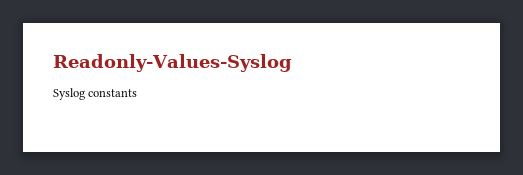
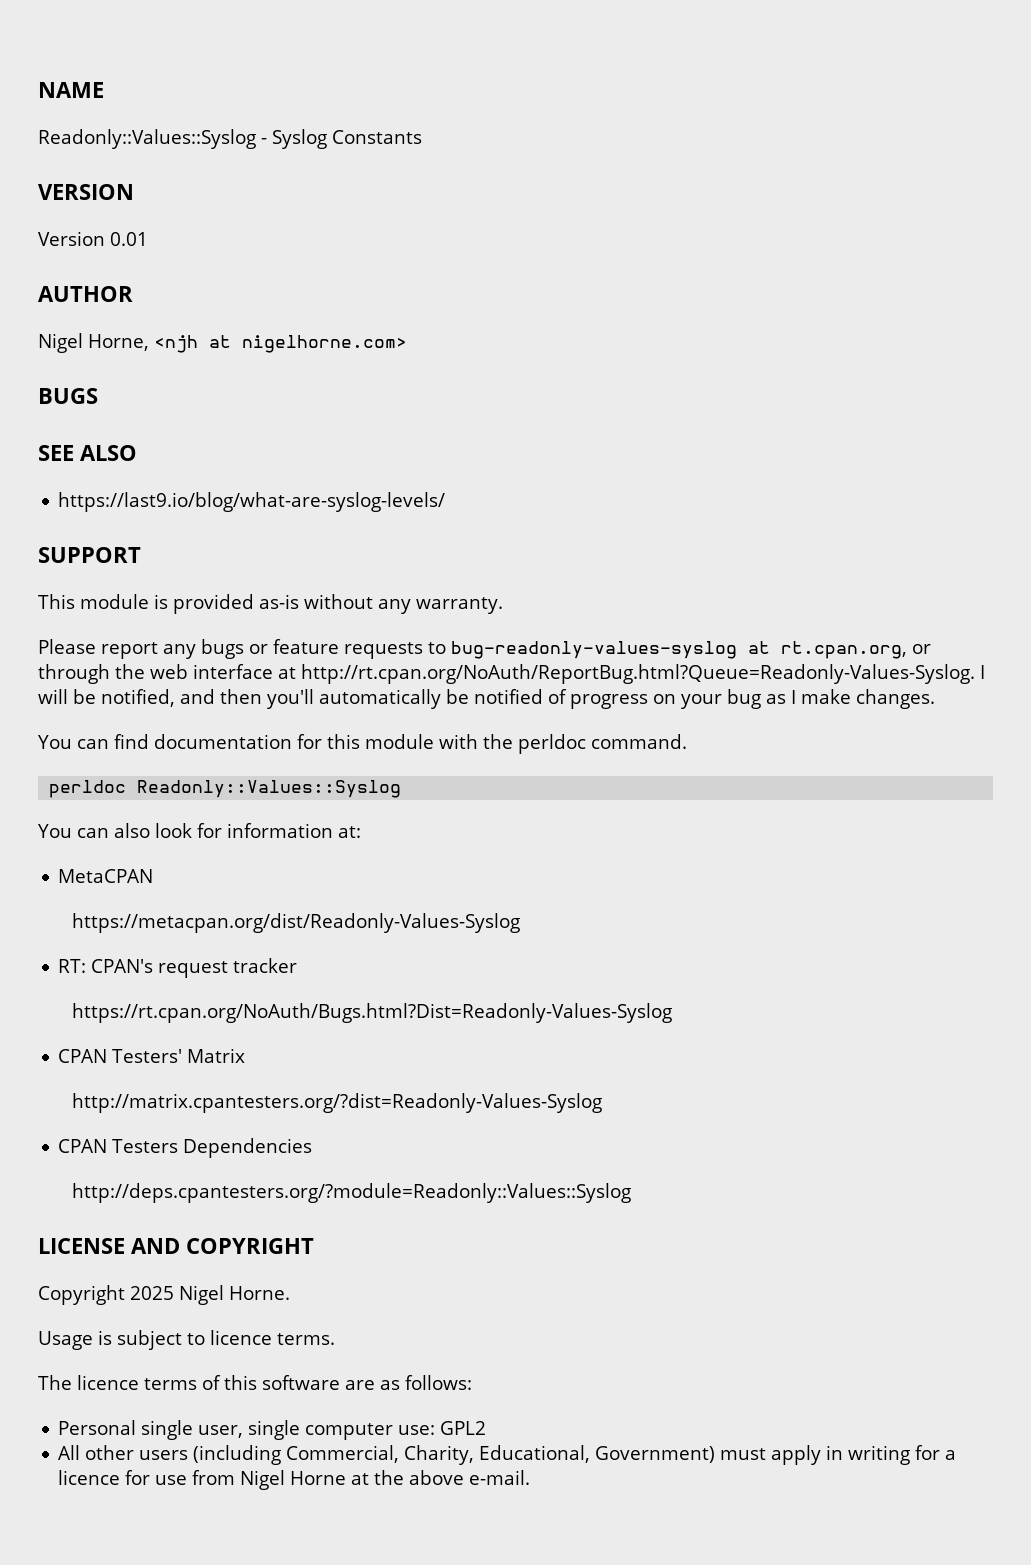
- Readonly-Values-Syslog
- Syslog constants
+ NAME
+ Readonly::Values::Syslog - Syslog Constants
+ VERSION
+ Version 0.01
+ AUTHOR
+ Nigel Horne, <njh at nigelhorne.com>
+ BUGS
+ SEE ALSO
+ https://last9.io/blog/what-are-syslog-levels/
+ SUPPORT
+ This module is provided as-is without any warranty.
+ Please report any bugs or feature requests to bug-readonly-values-syslog at rt.cpan.org, or through the web interface at http://rt.cpan.org/NoAuth/ReportBug.html?Queue=Readonly-Values-Syslog. I will be notified, and then you'll automatically be notified of progress on your bug as I make changes.
+ You can find documentation for this module with the perldoc command.
+ perldoc Readonly::Values::Syslog
+ You can also look for information at:
+ MetaCPAN
+ https://metacpan.org/dist/Readonly-Values-Syslog
+ RT: CPAN's request tracker
+ https://rt.cpan.org/NoAuth/Bugs.html?Dist=Readonly-Values-Syslog
+ CPAN Testers' Matrix
+ http://matrix.cpantesters.org/?dist=Readonly-Values-Syslog
+ CPAN Testers Dependencies
+ http://deps.cpantesters.org/?module=Readonly::Values::Syslog
+ LICENSE AND COPYRIGHT
+ Copyright 2025 Nigel Horne.
+ Usage is subject to licence terms.
+ The licence terms of this software are as follows:
+ Personal single user, single computer use: GPL2
+ All other users (including Commercial, Charity, Educational, Government) must apply in writing for a licence for use from Nigel Horne at the above e-mail.

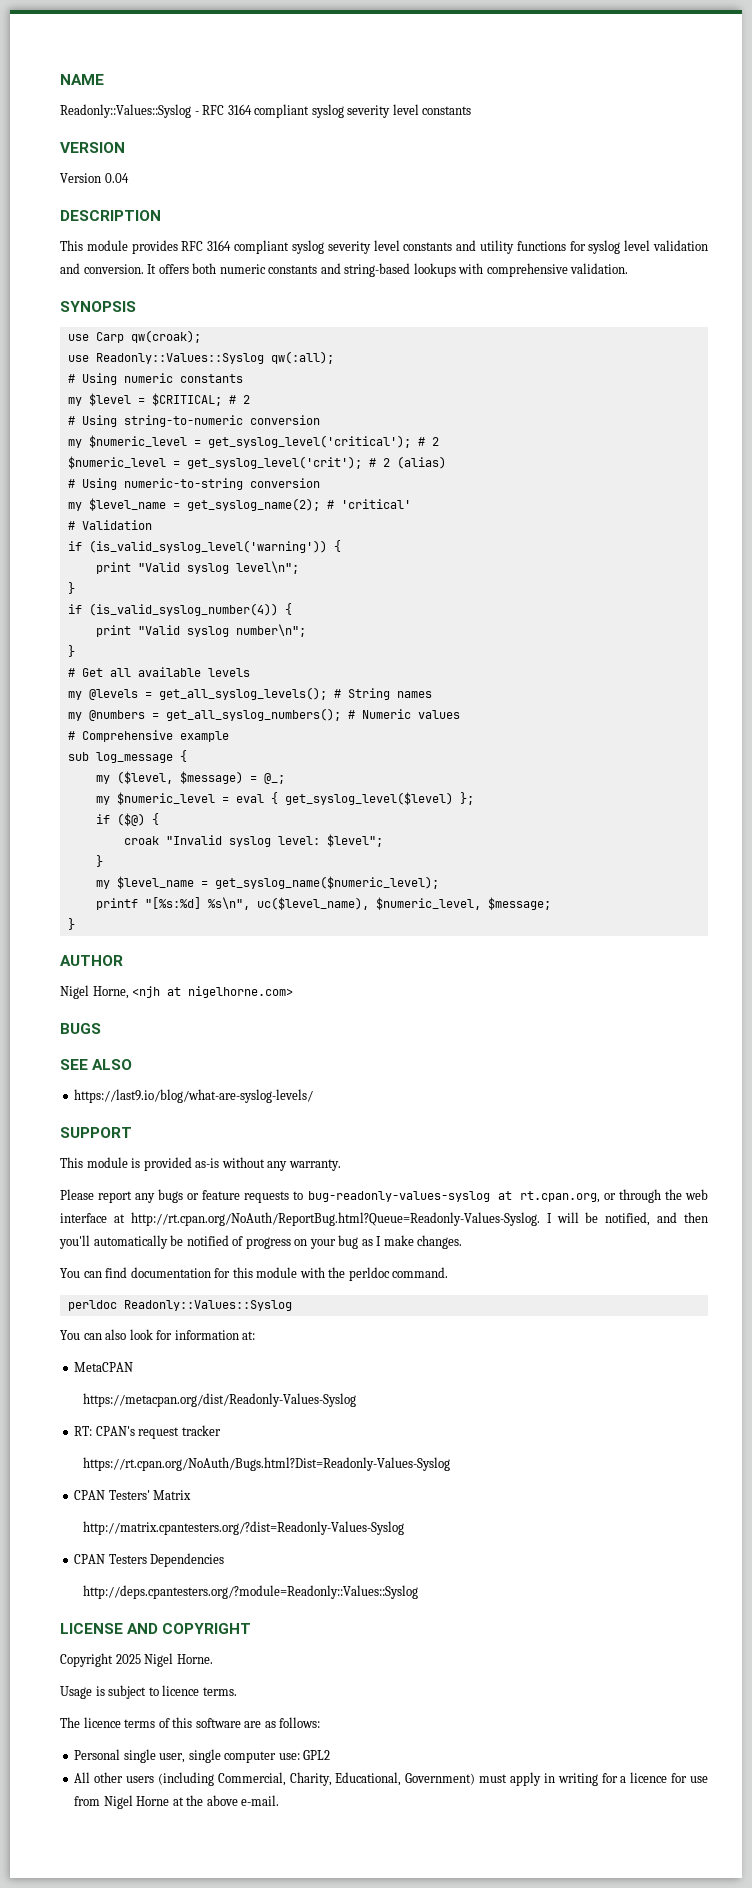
- Readonly::Values::Syslog - Syslog Constants
+ Readonly::Values::Syslog - RFC 3164 compliant syslog severity level constants
  VERSION
- Version 0.01
+ Version 0.04
+ DESCRIPTION
+ This module provides RFC 3164 compliant syslog severity level constants and utility functions for syslog level validation and conversion. It offers both numeric constants and string-based lookups with comprehensive validation.
+ SYNOPSIS
+ use Carp qw(croak);
+ use Readonly::Values::Syslog qw(:all);
+ # Using numeric constants
+ my $level = $CRITICAL; # 2
+ # Using string-to-numeric conversion
+ my $numeric_level = get_syslog_level('critical'); # 2
+ $numeric_level = get_syslog_level('crit'); # 2 (alias)
+ # Using numeric-to-string conversion
+ my $level_name = get_syslog_name(2); # 'critical'
+ # Validation
+ if (is_valid_syslog_level('warning')) {
+ print "Valid syslog level\n";
+ }
+ if (is_valid_syslog_number(4)) {
+ print "Valid syslog number\n";
+ }
+ # Get all available levels
+ my @levels = get_all_syslog_levels(); # String names
+ my @numbers = get_all_syslog_numbers(); # Numeric values
+ # Comprehensive example
+ sub log_message {
+ my ($level, $message) = @_;
+ my $numeric_level = eval { get_syslog_level($level) };
+ if ($@) {
+ croak "Invalid syslog level: $level";
+ }
+ my $level_name = get_syslog_name($numeric_level);
+ printf "[%s:%d] %s\n", uc($level_name), $numeric_level, $message;
+ }

